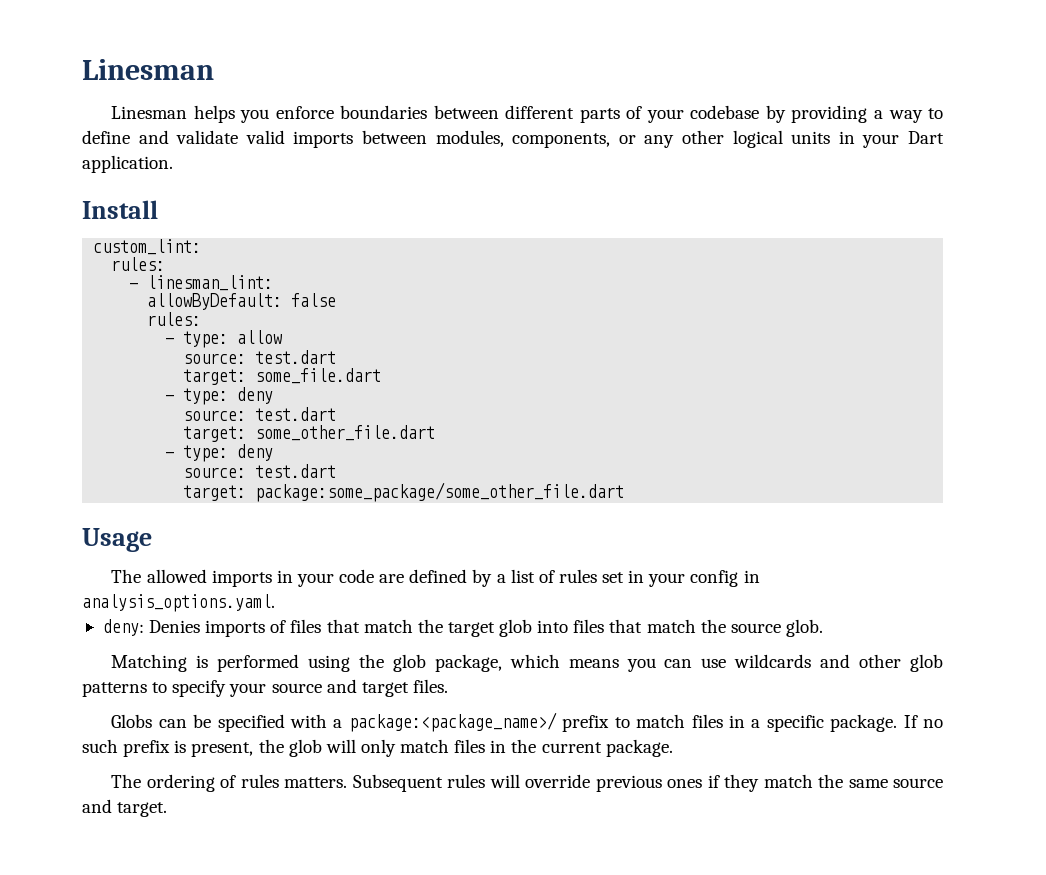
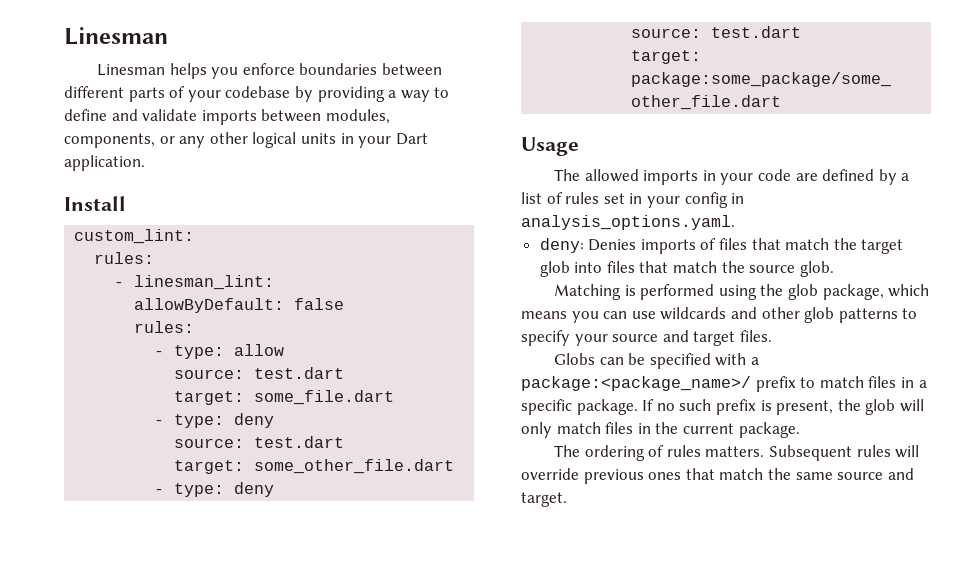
- Linesman helps you enforce boundaries between different parts of your codebase by providing a way to define and validate valid imports between modules, components, or any other logical units in your Dart application.
+ Linesman helps you enforce boundaries between different parts of your codebase by providing a way to define and validate imports between modules, components, or any other logical units in your Dart application.
- Subsequent rules will override previous ones if they match the same source and target.
+ Subsequent rules will override previous ones that match the same source and target.

